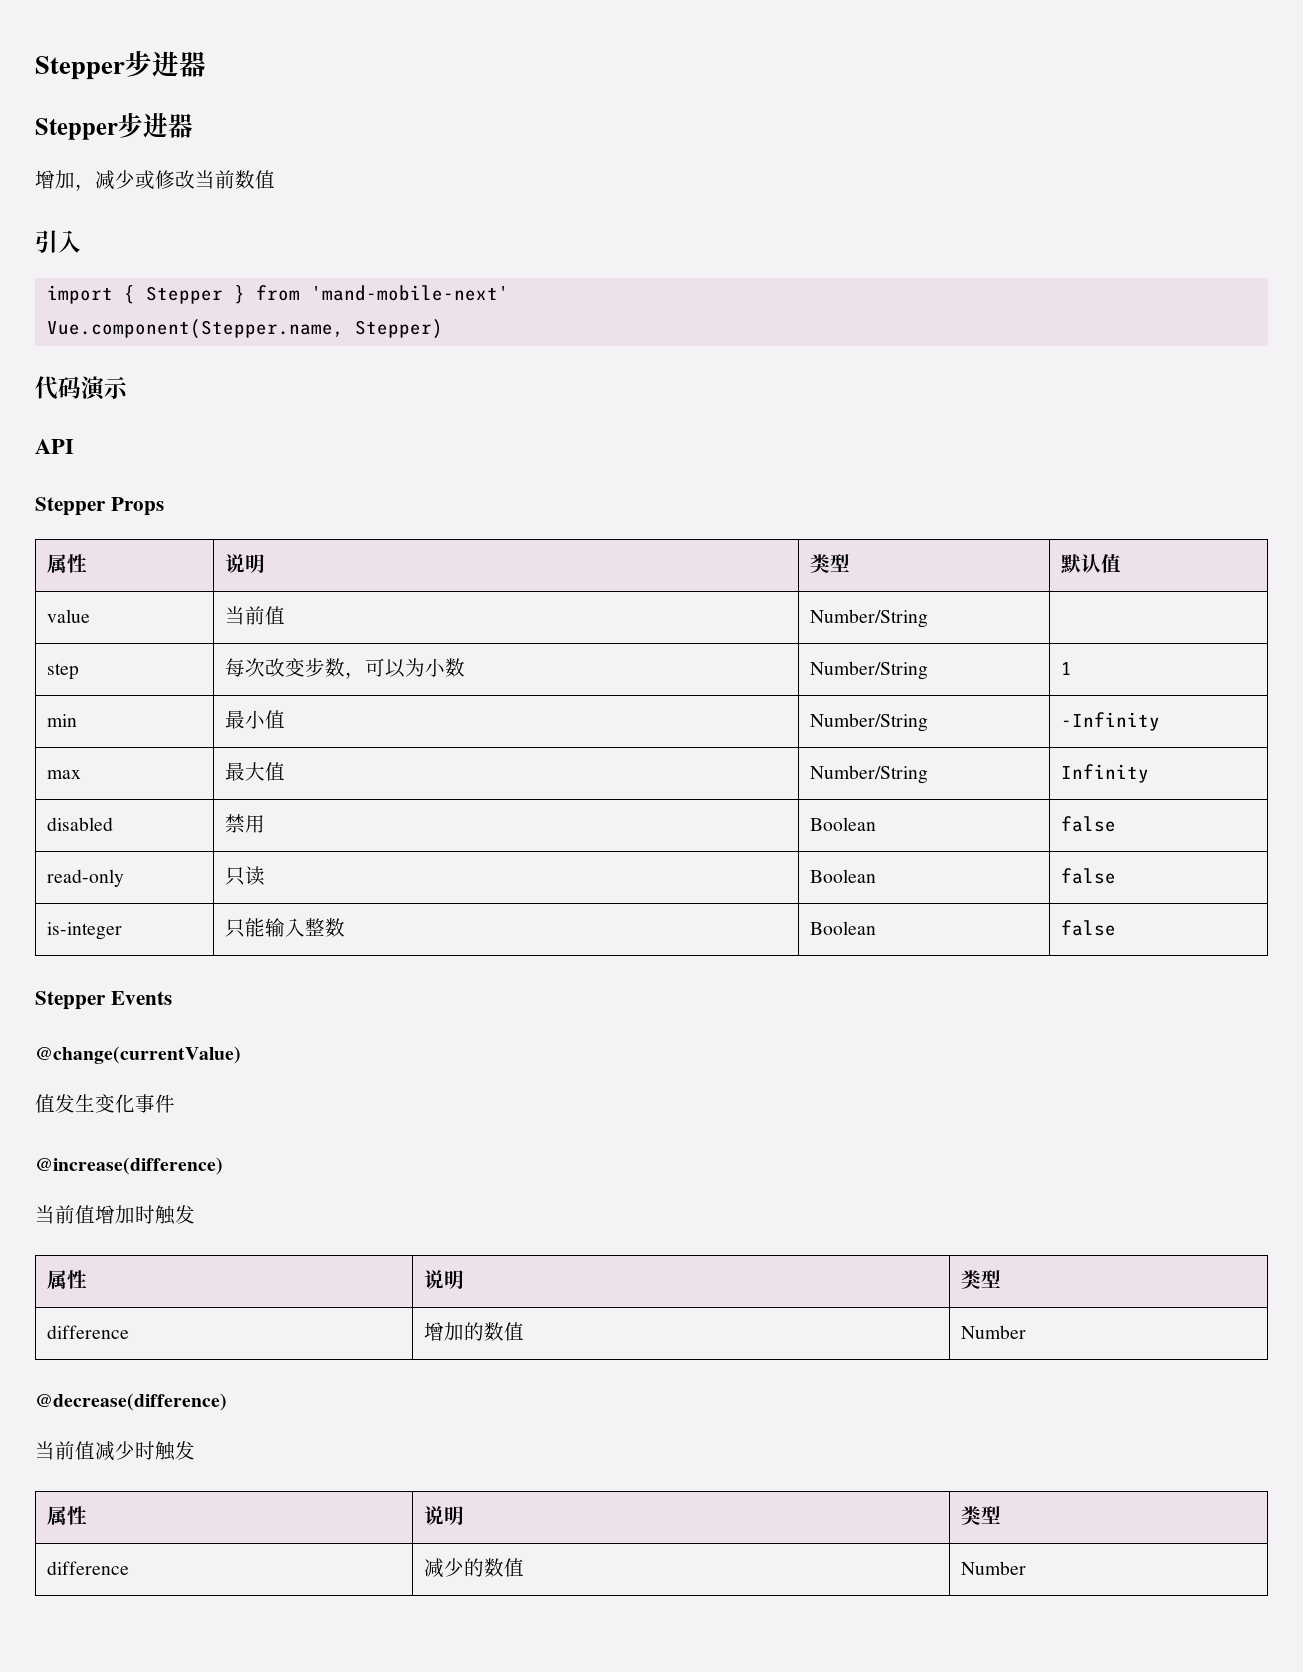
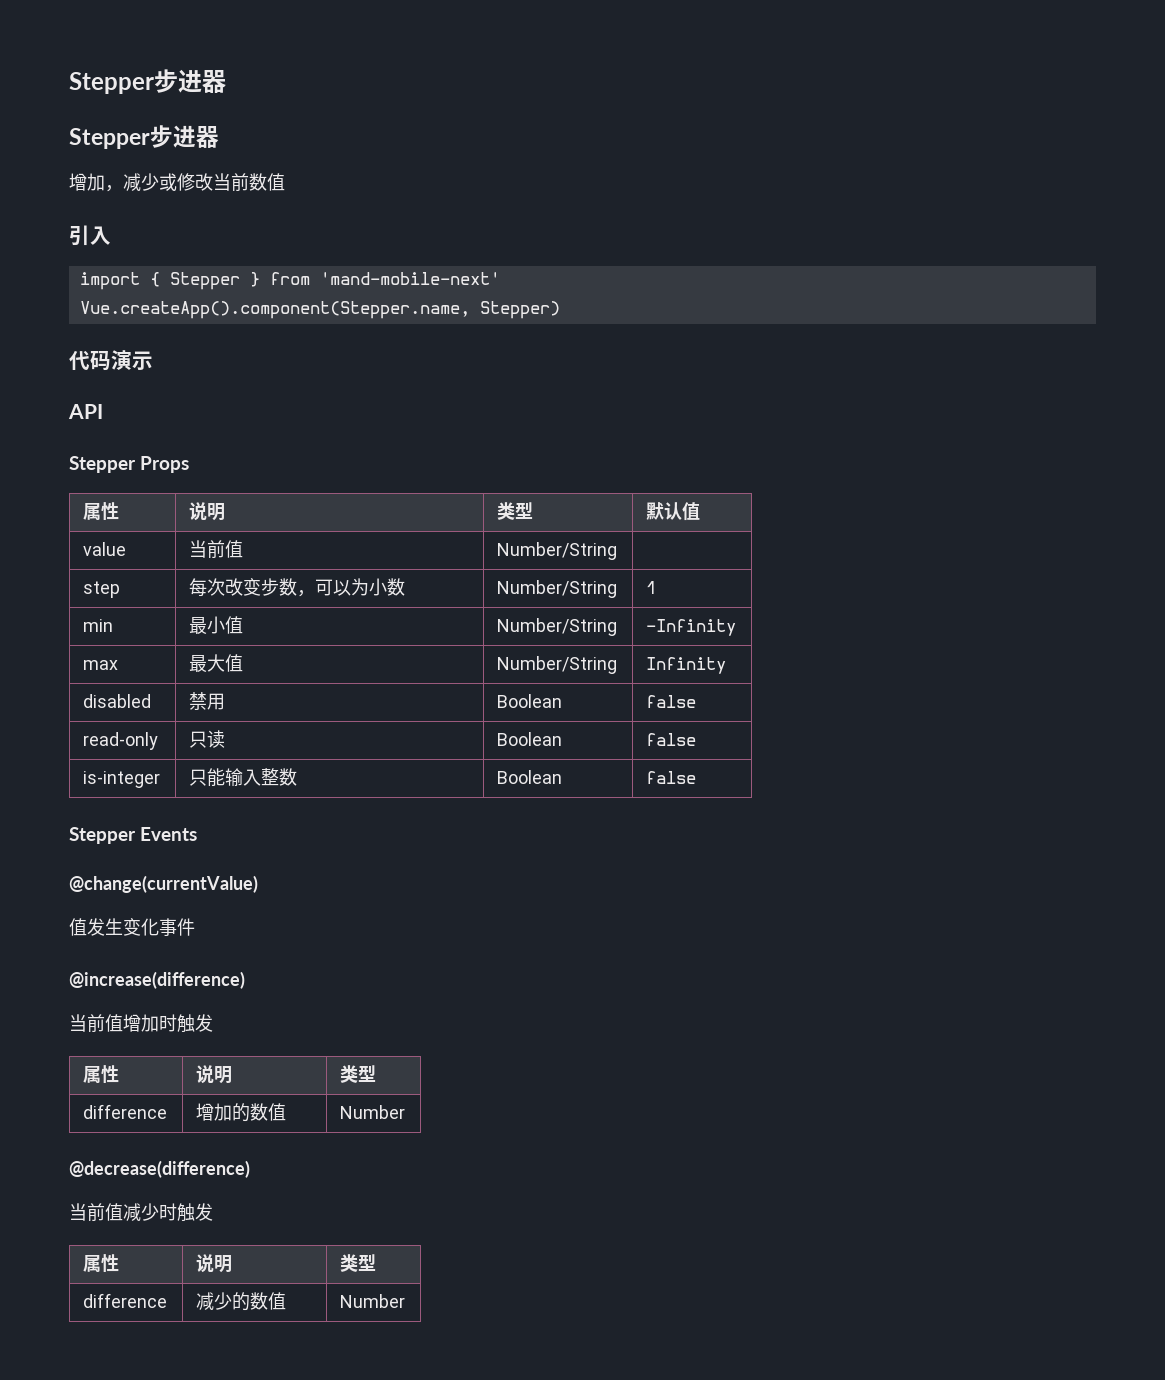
- Vue.component(Stepper.name, Stepper)
+ Vue.createApp().component(Stepper.name, Stepper)

